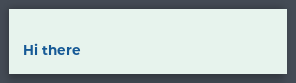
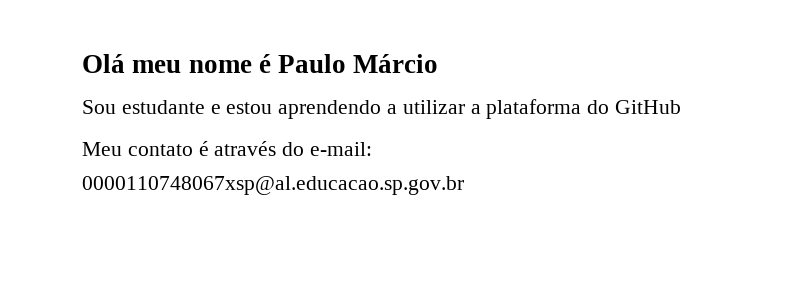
- Hi there
+ Olá meu nome é Paulo Márcio
+ Sou estudante e estou aprendendo a utilizar a plataforma do GitHub
+ Meu contato é através do e-mail: 0000110748067xsp@al.educacao.sp.gov.br

